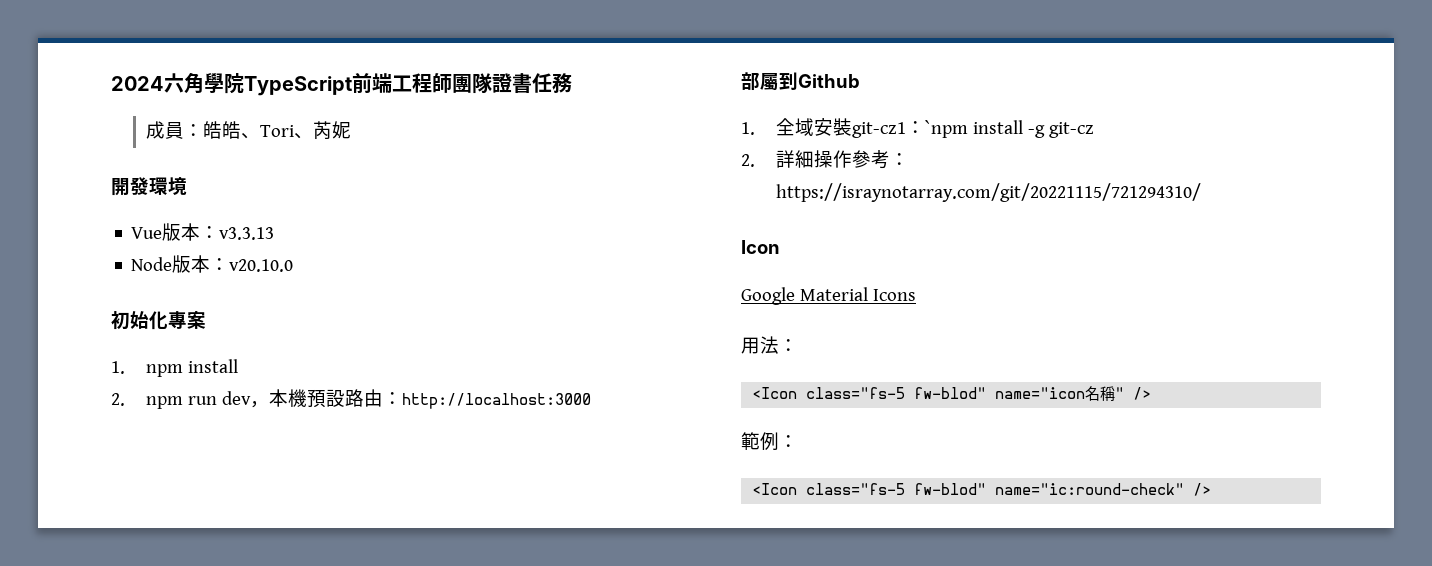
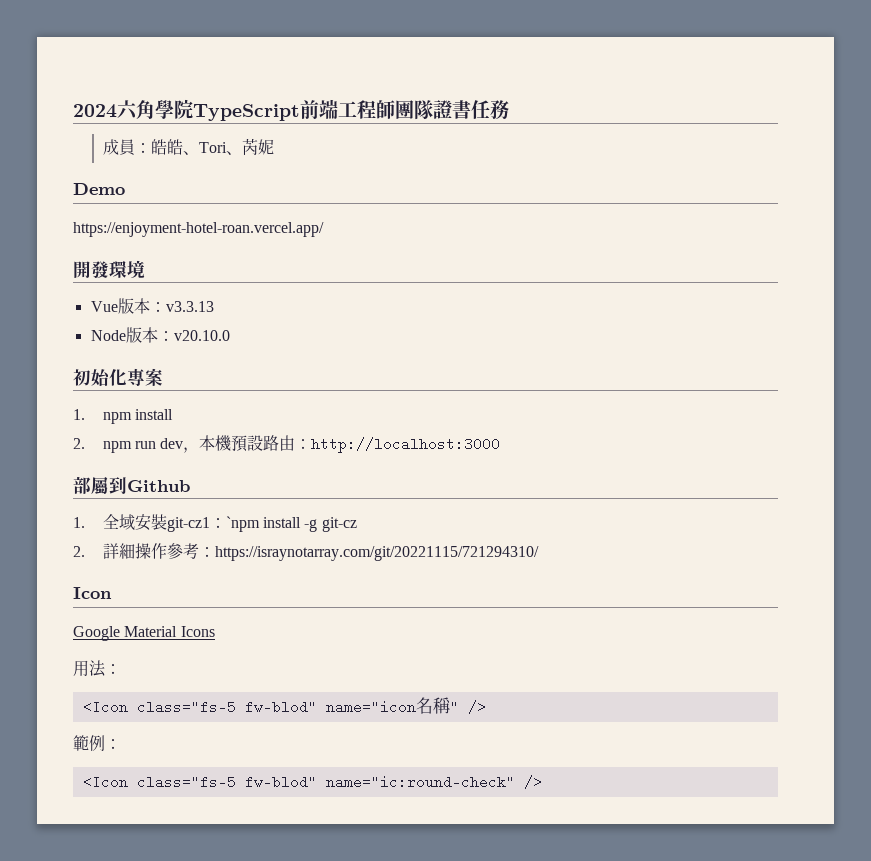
+ Demo
+ https://enjoyment-hotel-roan.vercel.app/

